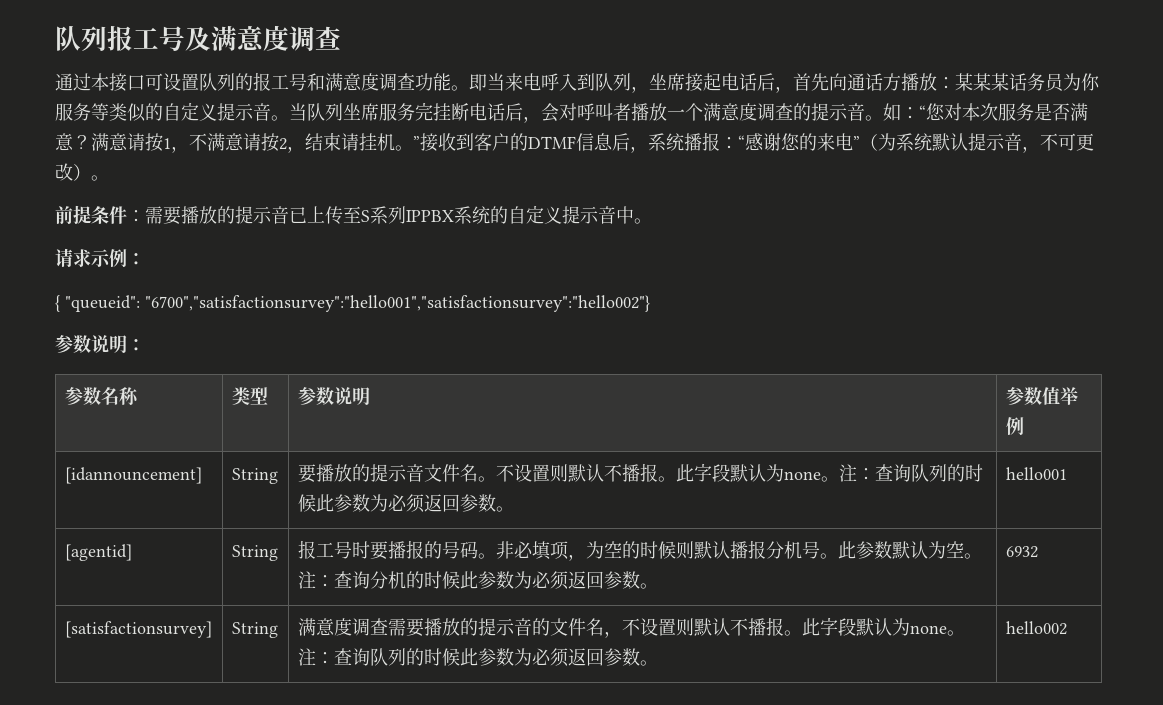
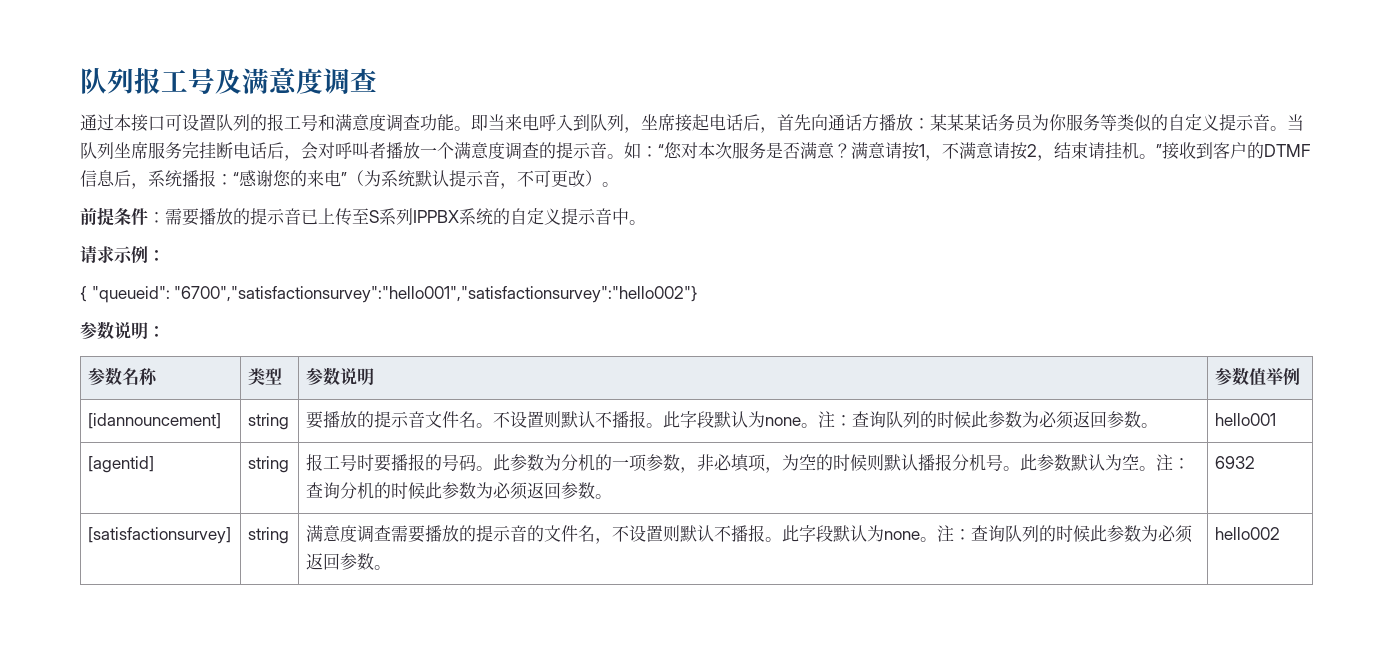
- [idannouncement] | String | 要播放的提示音文件名。不设置则默认不播报。此字段默认为none。注：查询队列的时候此参数为必须返回参数。 | hello001
+ [idannouncement] | string | 要播放的提示音文件名。不设置则默认不播报。此字段默认为none。注：查询队列的时候此参数为必须返回参数。 | hello001
- [agentid] | String | 报工号时要播报的号码。非必填项，为空的时候则默认播报分机号。此参数默认为空。注：查询分机的时候此参数为必须返回参数。 | 6932
+ [agentid] | string | 报工号时要播报的号码。此参数为分机的一项参数，非必填项，为空的时候则默认播报分机号。此参数默认为空。注：查询分机的时候此参数为必须返回参数。 | 6932
- [satisfactionsurvey] | String | 满意度调查需要播放的提示音的文件名，不设置则默认不播报。此字段默认为none。注：查询队列的时候此参数为必须返回参数。 | hello002
+ [satisfactionsurvey] | string | 满意度调查需要播放的提示音的文件名，不设置则默认不播报。此字段默认为none。注：查询队列的时候此参数为必须返回参数。 | hello002

